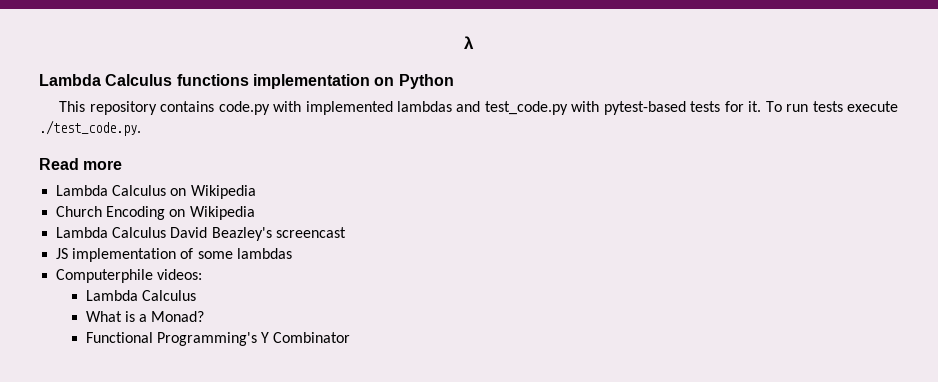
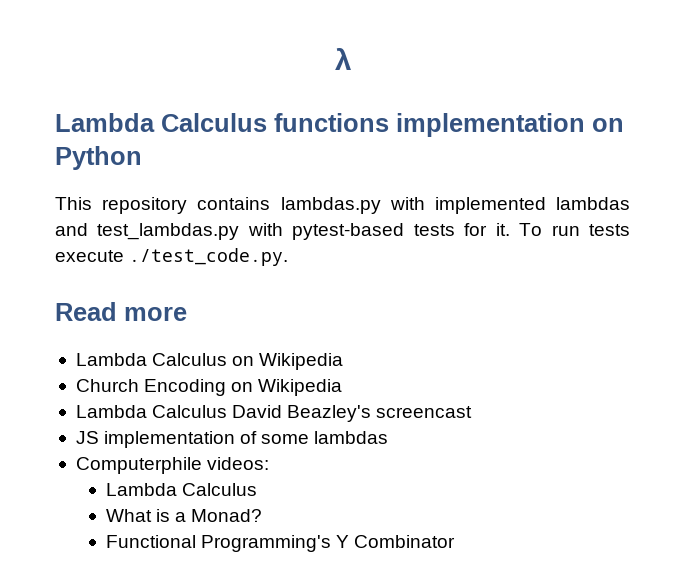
- This repository contains code.py with implemented lambdas and test_code.py with pytest-based tests for it.
+ This repository contains lambdas.py with implemented lambdas and test_lambdas.py with pytest-based tests for it.

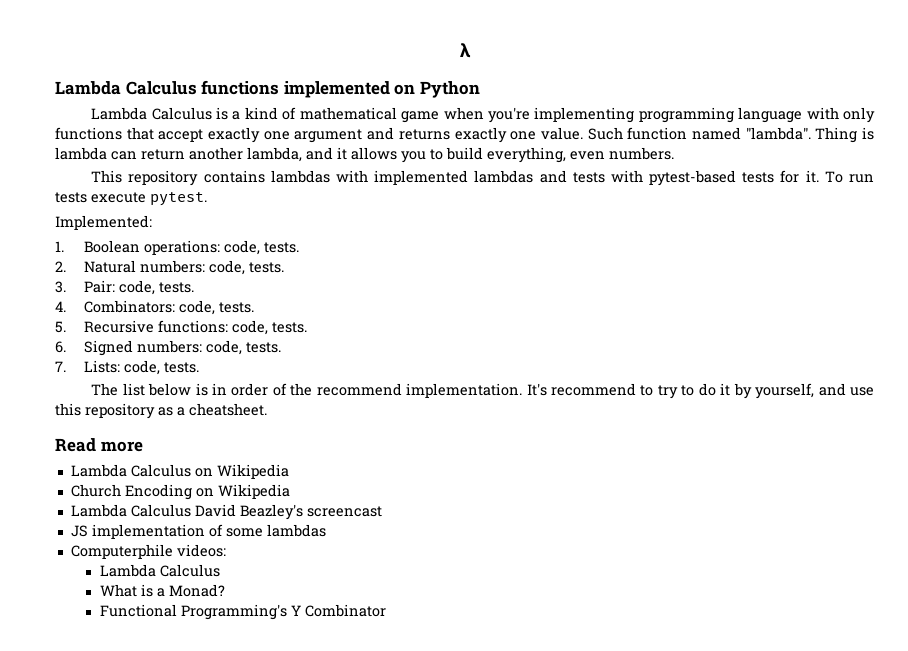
- Lambda Calculus functions implementation on Python
+ Lambda Calculus functions implemented on Python
+ Lambda Calculus is a kind of mathematical game when you're implementing programming language with only functions that accept exactly one argument and returns exactly one value. Such function named "lambda". Thing is lambda can return another lambda, and it allows you to build everything, even numbers.
- This repository contains lambdas.py with implemented lambdas and test_lambdas.py with pytest-based tests for it.
+ This repository contains lambdas with implemented lambdas and tests with pytest-based tests for it.
- To run tests execute ./test_code.py.
+ To run tests execute pytest.
+ Implemented:
+ 1. Boolean operations: code, tests.
+ 2. Natural numbers: code, tests.
+ 3. Pair: code, tests.
+ 4. Combinators: code, tests.
+ 5. Recursive functions: code, tests.
+ 6. Signed numbers: code, tests.
+ 7. Lists: code, tests.
+ The list below is in order of the recommend implementation. It's recommend to try to do it by yourself, and use this repository as a cheatsheet.

